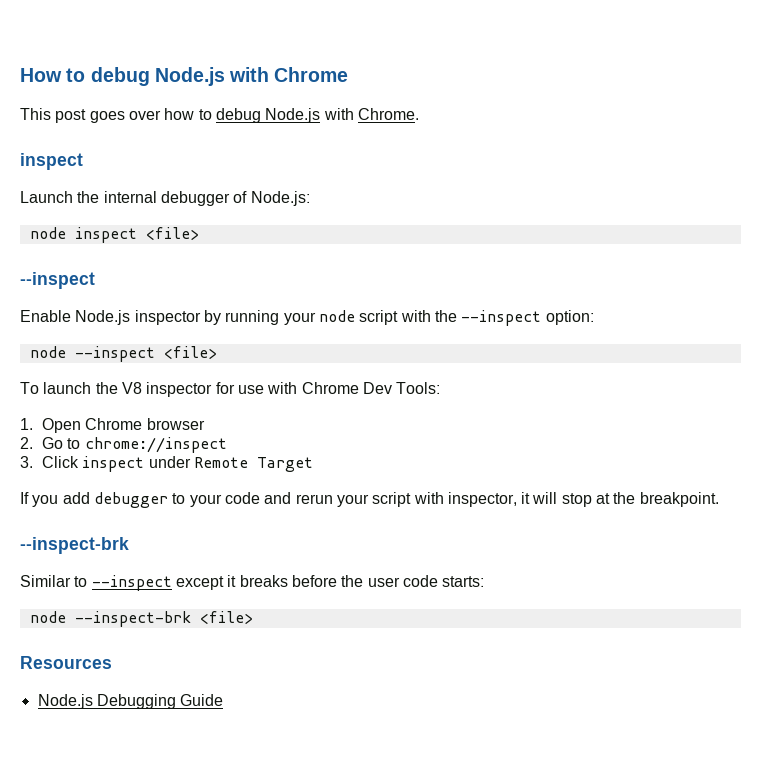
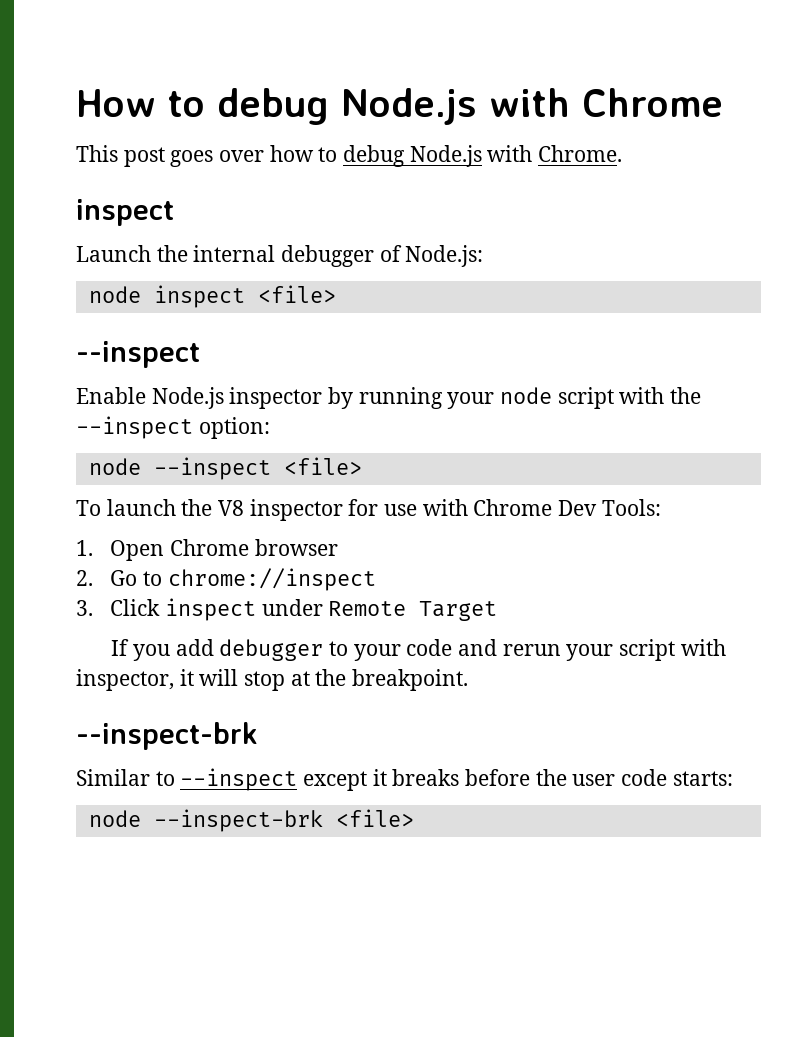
- Resources
- Node.js Debugging Guide

